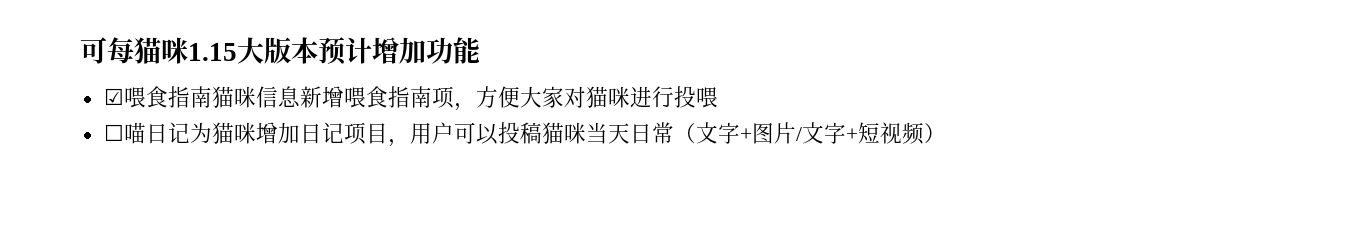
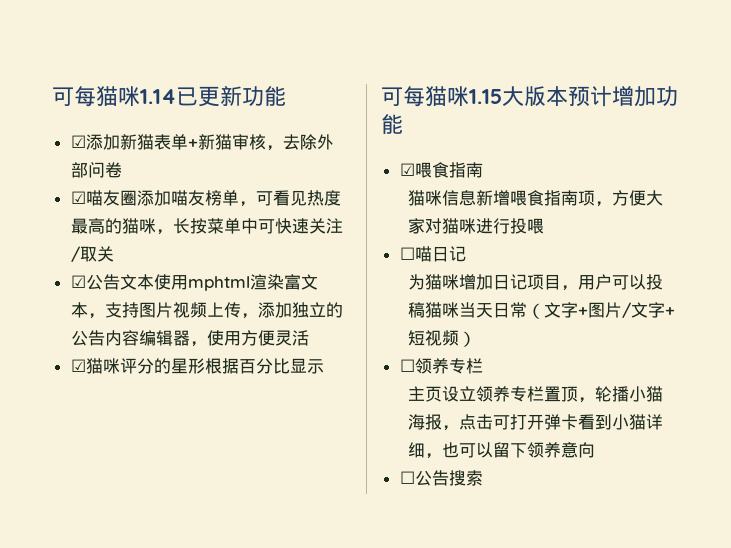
+ 可每猫咪1.14已更新功能
+ ☑添加新猫表单+新猫审核，去除外部问卷
+ ☑喵友圈添加喵友榜单，可看见热度最高的猫咪，长按菜单中可快速关注/取关
+ ☑公告文本使用mphtml渲染富文本，支持图片视频上传，添加独立的公告内容编辑器，使用方便灵活
+ ☑猫咪评分的星形根据百分比显示
- ☑喂食指南猫咪信息新增喂食指南项，方便大家对猫咪进行投喂
+ ☑喂食指南
+ 猫咪信息新增喂食指南项，方便大家对猫咪进行投喂
- ☐喵日记为猫咪增加日记项目，用户可以投稿猫咪当天日常（文字+图片/文字+短视频）
+ ☐喵日记
+ 为猫咪增加日记项目，用户可以投稿猫咪当天日常（文字+图片/文字+短视频）
+ ☐领养专栏
+ 主页设立领养专栏置顶，轮播小猫海报，点击可打开弹卡看到小猫详细，也可以留下领养意向
+ ☐公告搜索

